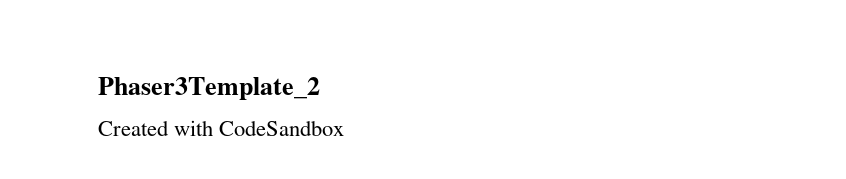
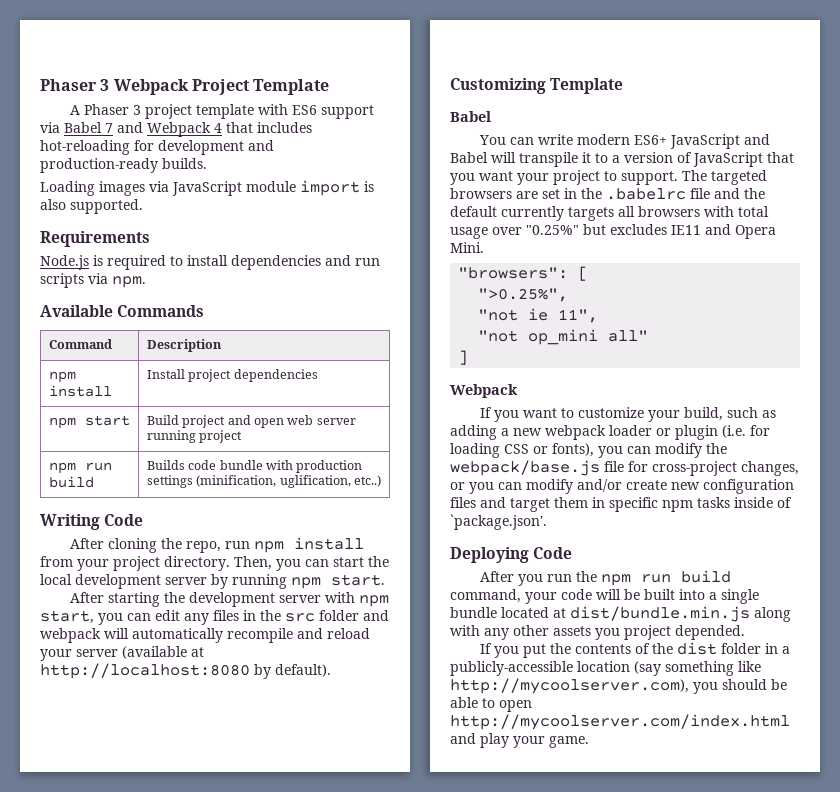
- Phaser3Template_2
- Created with CodeSandbox
+ Phaser 3 Webpack Project Template
+ A Phaser 3 project template with ES6 support via Babel 7 and Webpack 4 that includes hot-reloading for development and production-ready builds.
+ Loading images via JavaScript module import is also supported.
+ Requirements
+ Node.js is required to install dependencies and run scripts via npm.
+ Available Commands
+ Command | Description
+ npm install | Install project dependencies
+ npm start | Build project and open web server running project
+ npm run build | Builds code bundle with production settings (minification, uglification, etc..)
+ Writing Code
+ After cloning the repo, run npm install from your project directory. Then, you can start the local development server by running npm start.
+ After starting the development server with npm start, you can edit any files in the src folder and webpack will automatically recompile and reload your server (available at http://localhost:8080 by default).
+ Customizing Template
+ Babel
+ You can write modern ES6+ JavaScript and Babel will transpile it to a version of JavaScript that you want your project to support. The targeted browsers are set in the .babelrc file and the default currently targets all browsers with total usage over "0.25%" but excludes IE11 and Opera Mini.
+ "browsers": [
+ ">0.25%",
+ "not ie 11",
+ "not op_mini all"
+ ]
+ Webpack
+ If you want to customize your build, such as adding a new webpack loader or plugin (i.e. for loading CSS or fonts), you can modify the webpack/base.js file for cross-project changes, or you can modify and/or create new configuration files and target them in specific npm tasks inside of `package.json'.
+ Deploying Code
+ After you run the npm run build command, your code will be built into a single bundle located at dist/bundle.min.js along with any other assets you project depended.
+ If you put the contents of the dist folder in a publicly-accessible location (say something like http://mycoolserver.com), you should be able to open http://mycoolserver.com/index.html and play your game.

